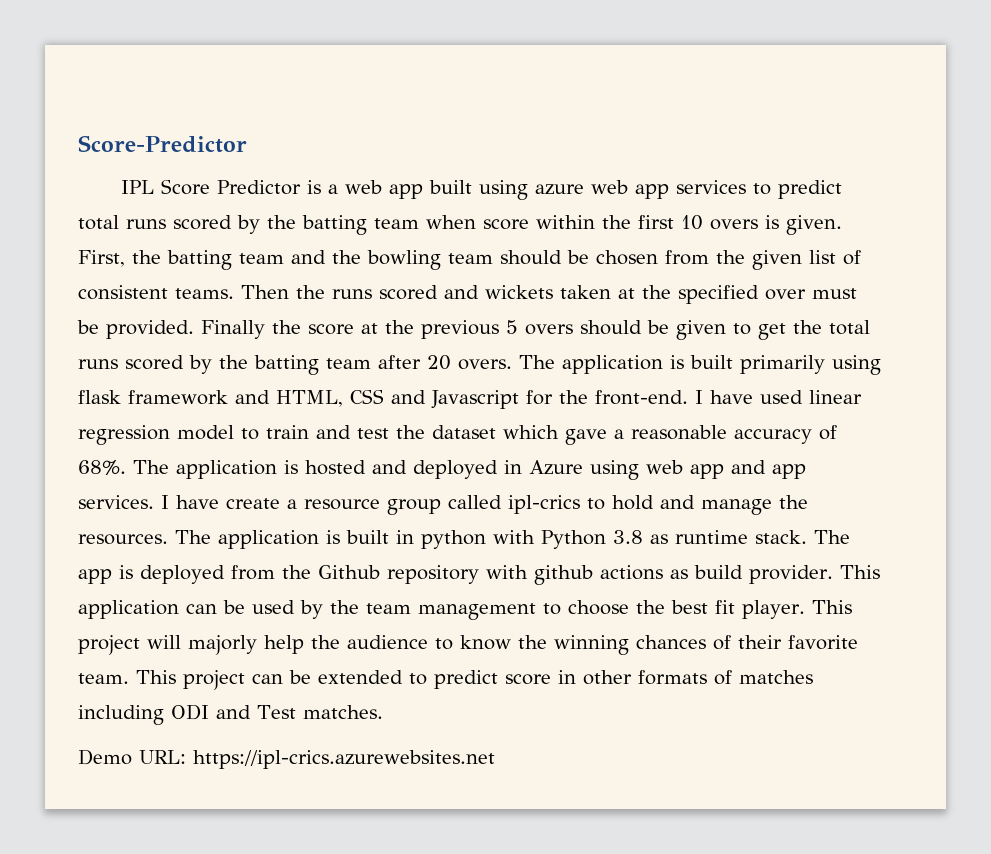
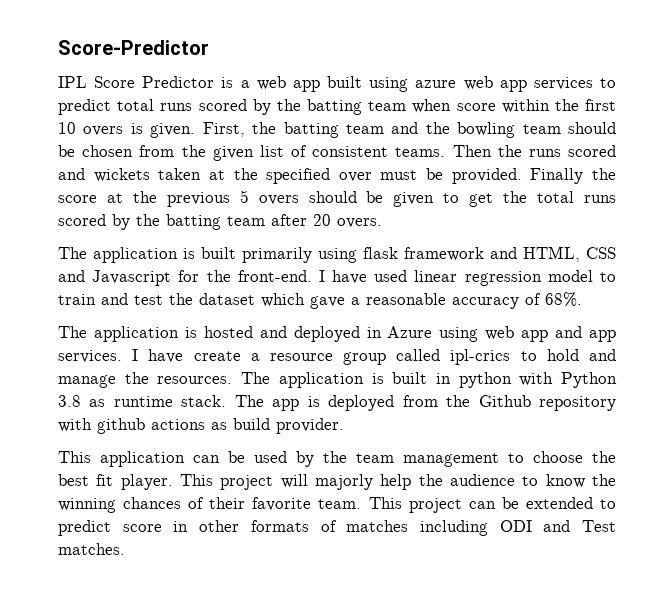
- Finally the score at the previous 5 overs should be given to get the total runs scored by the batting team after 20 overs. The application is built primarily using flask framework and HTML, CSS and Javascript for the front-end.
+ Finally the score at the previous 5 overs should be given to get the total runs scored by the batting team after 20 overs.
+ The application is built primarily using flask framework and HTML, CSS and Javascript for the front-end.
- I have used linear regression model to train and test the dataset which gave a reasonable accuracy of 68%. The application is hosted and deployed in Azure using web app and app services.
+ I have used linear regression model to train and test the dataset which gave a reasonable accuracy of 68%.
+ The application is hosted and deployed in Azure using web app and app services.
- The app is deployed from the Github repository with github actions as build provider. This application can be used by the team management to choose the best fit player.
+ The app is deployed from the Github repository with github actions as build provider.
+ This application can be used by the team management to choose the best fit player.
- Demo URL: https://ipl-crics.azurewebsites.net

